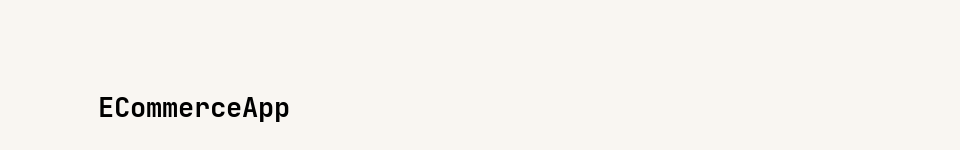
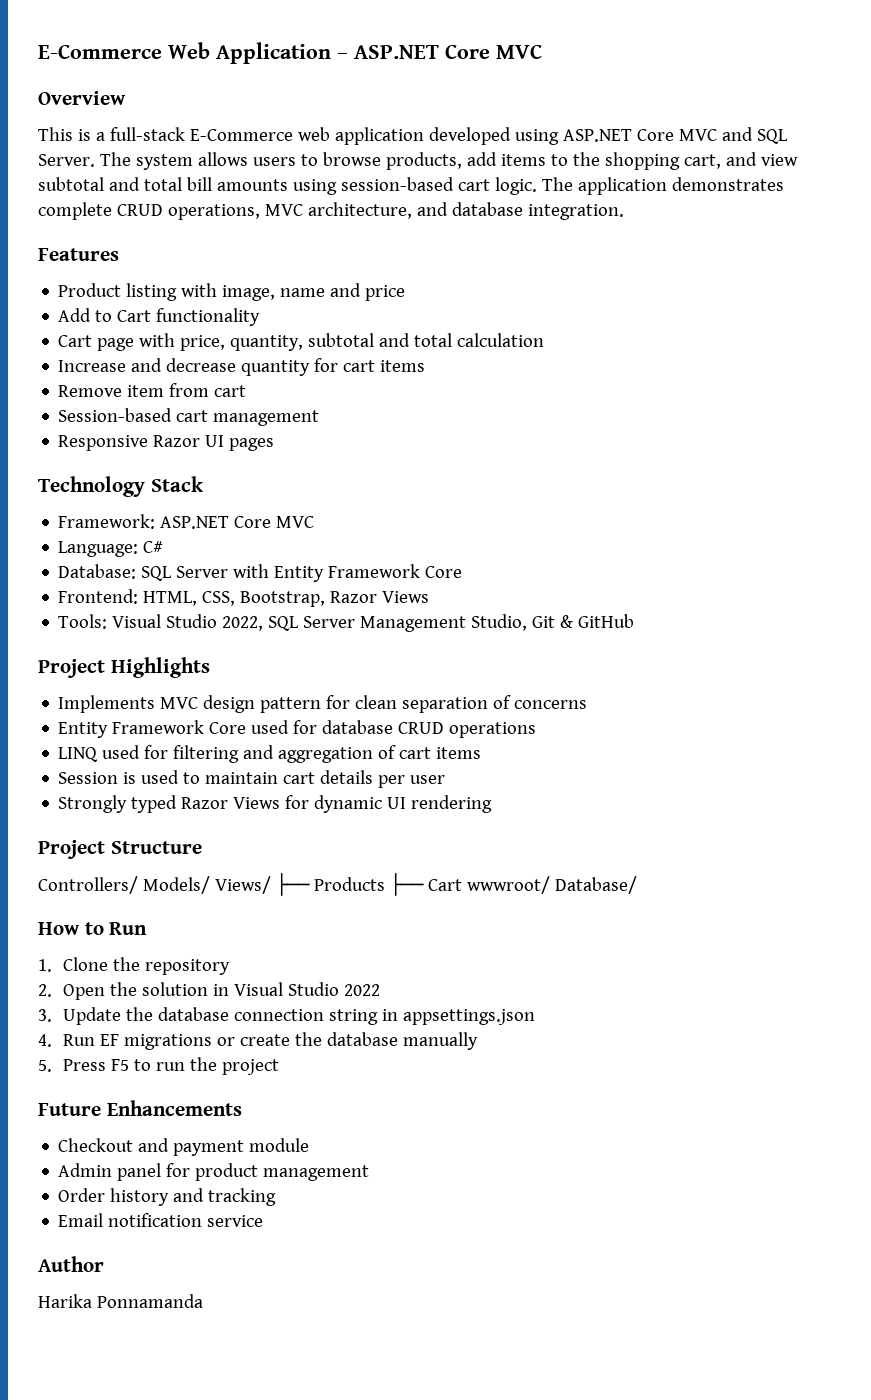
- ECommerceApp
+ E-Commerce Web Application – ASP.NET Core MVC
+ Overview
+ This is a full-stack E-Commerce web application developed using ASP.NET Core MVC and SQL Server. The system allows users to browse products, add items to the shopping cart, and view subtotal and total bill amounts using session-based cart logic. The application demonstrates complete CRUD operations, MVC architecture, and database integration.
+ Features
+ Product listing with image, name and price
+ Add to Cart functionality
+ Cart page with price, quantity, subtotal and total calculation
+ Increase and decrease quantity for cart items
+ Remove item from cart
+ Session-based cart management
+ Responsive Razor UI pages
+ Technology Stack
+ Framework: ASP.NET Core MVC
+ Language: C#
+ Database: SQL Server with Entity Framework Core
+ Frontend: HTML, CSS, Bootstrap, Razor Views
+ Tools: Visual Studio 2022, SQL Server Management Studio, Git & GitHub
+ Project Highlights
+ Implements MVC design pattern for clean separation of concerns
+ Entity Framework Core used for database CRUD operations
+ LINQ used for filtering and aggregation of cart items
+ Session is used to maintain cart details per user
+ Strongly typed Razor Views for dynamic UI rendering
+ Project Structure
+ Controllers/ Models/ Views/ ├── Products ├── Cart wwwroot/ Database/
+ How to Run
+ 1. Clone the repository
+ 2. Open the solution in Visual Studio 2022
+ 3. Update the database connection string in appsettings.json
+ 4. Run EF migrations or create the database manually
+ 5. Press F5 to run the project
+ Future Enhancements
+ Checkout and payment module
+ Admin panel for product management
+ Order history and tracking
+ Email notification service
+ Author
+ Harika Ponnamanda

